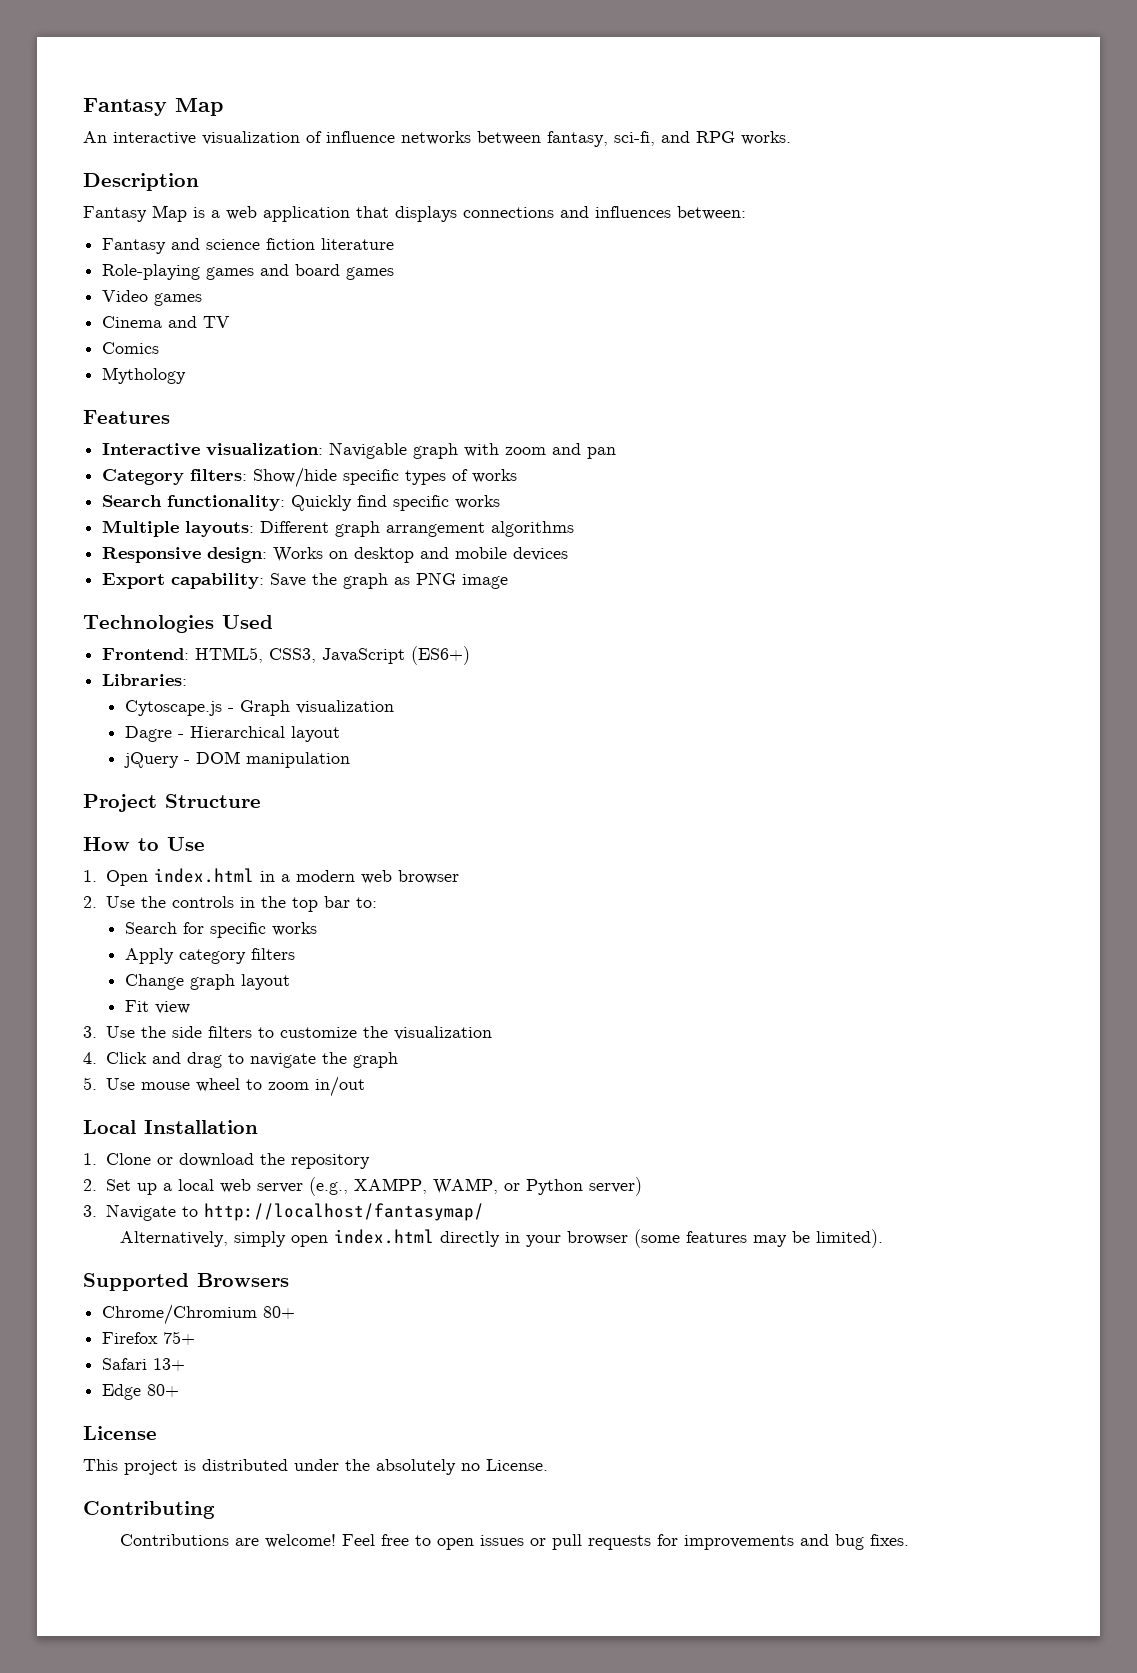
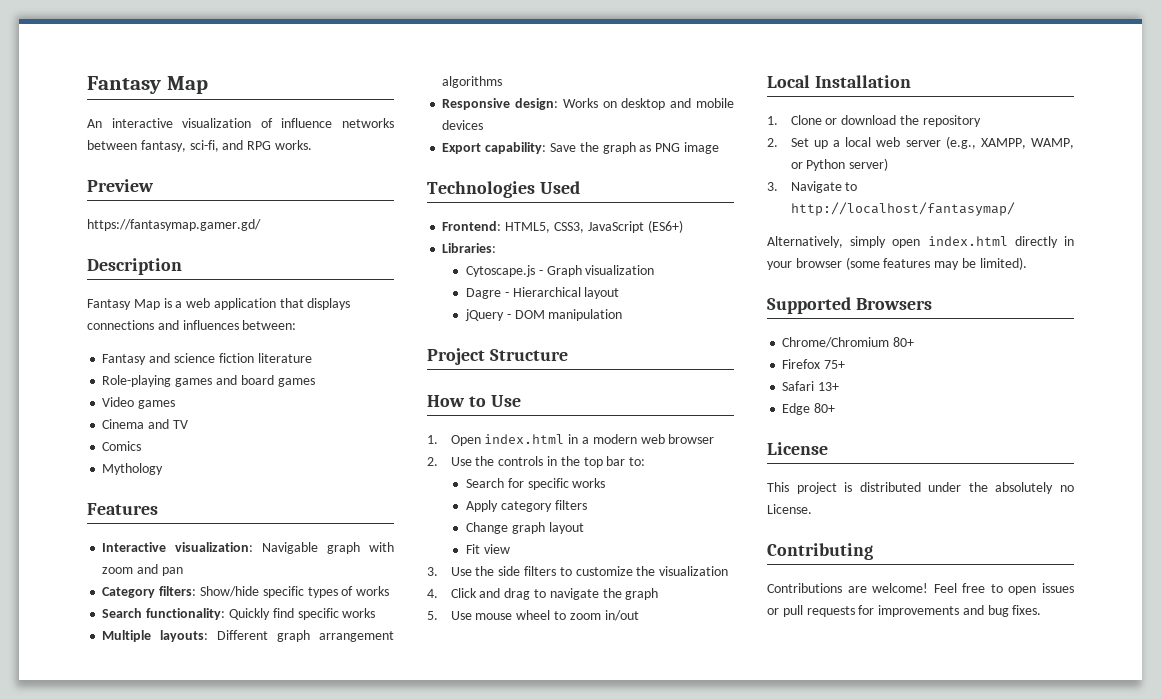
+ Preview
+ https://fantasymap.gamer.gd/

